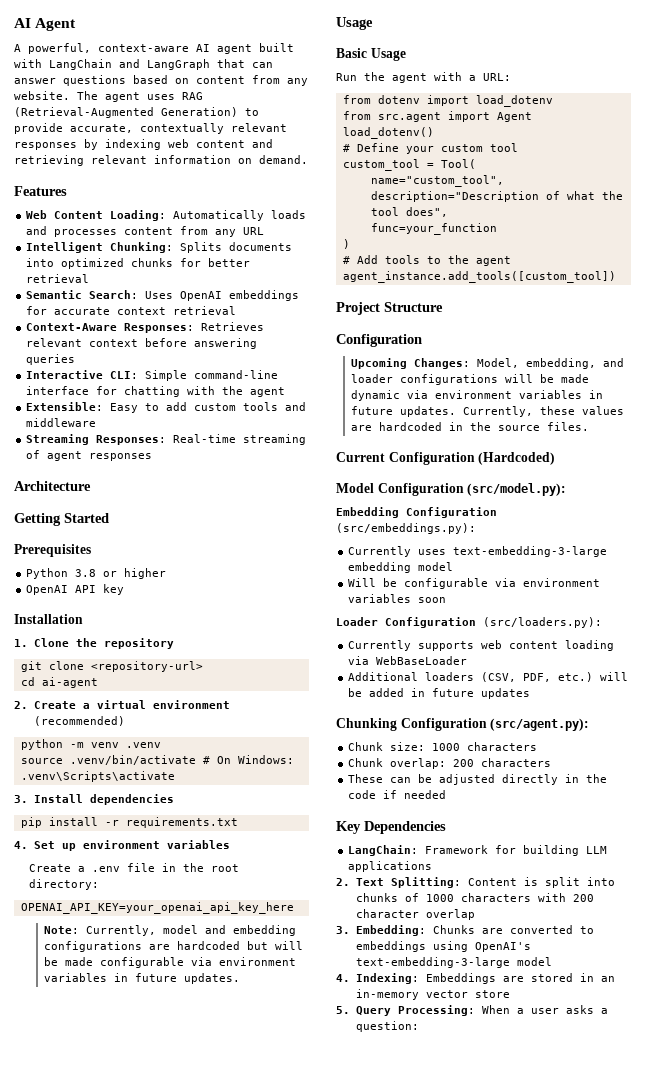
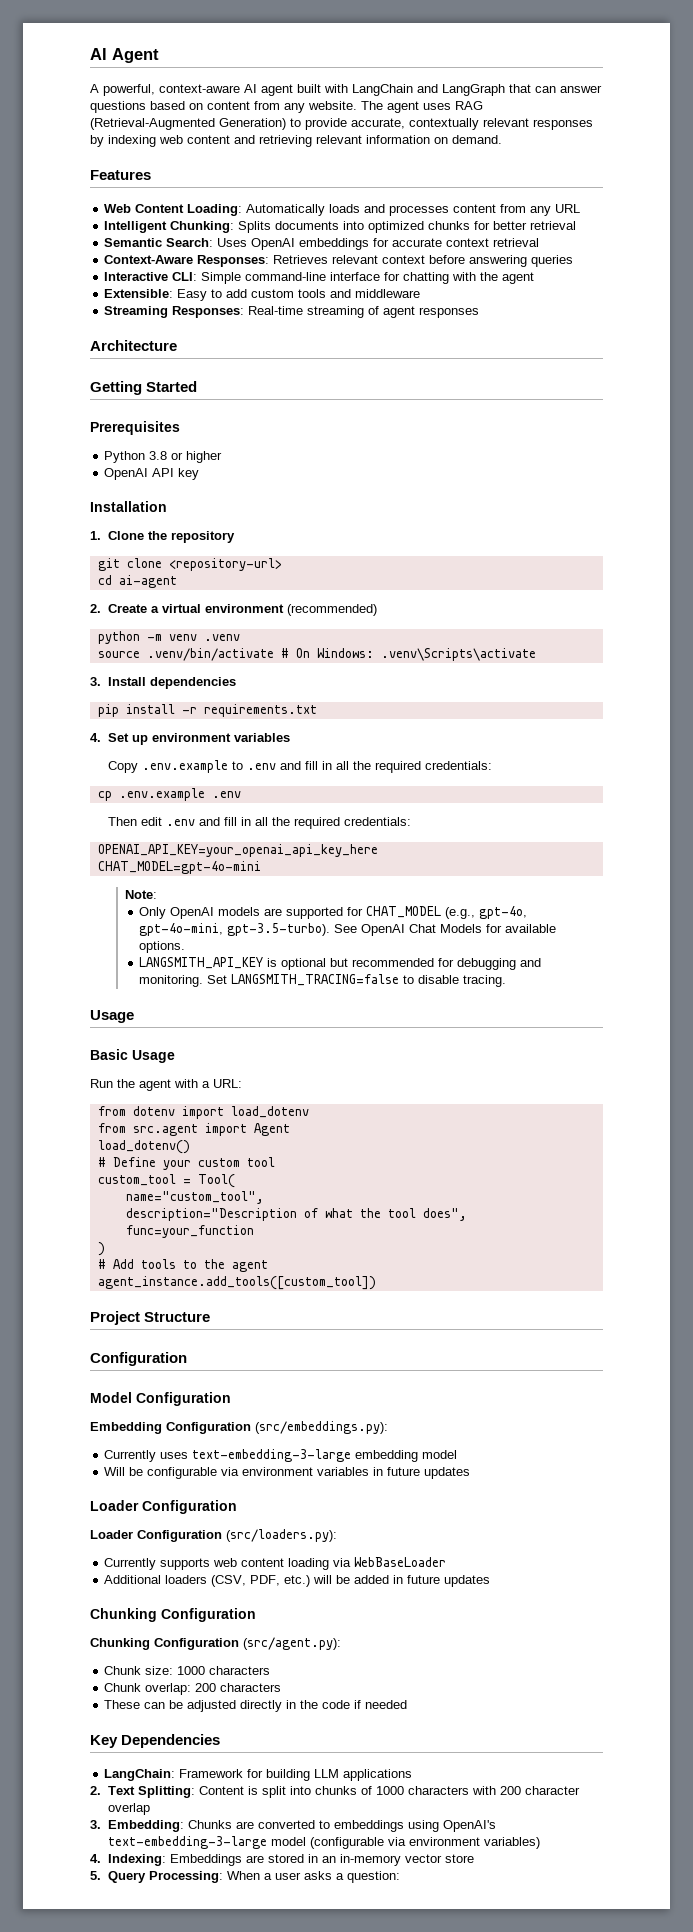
- Create a .env file in the root directory:
+ Copy .env.example to .env and fill in all the required credentials:
+ cp .env.example .env
+ Then edit .env and fill in all the required credentials:
+ CHAT_MODEL=gpt-4o-mini
- Note: Currently, model and embedding configurations are hardcoded but will be made configurable via environment variables in future updates.
+ Note:
+ Only OpenAI models are supported for CHAT_MODEL (e.g., gpt-4o, gpt-4o-mini, gpt-3.5-turbo). See OpenAI Chat Models for available options.
+ LANGSMITH_API_KEY is optional but recommended for debugging and monitoring. Set LANGSMITH_TRACING=false to disable tracing.
- Upcoming Changes: Model, embedding, and loader configurations will be made dynamic via environment variables in future updates. Currently, these values are hardcoded in the source files.
- Current Configuration (Hardcoded)
- Model Configuration (src/model.py):
+ Model Configuration
- Will be configurable via environment variables soon
+ Will be configurable via environment variables in future updates
+ Loader Configuration
  Additional loaders (CSV, PDF, etc.) will be added in future updates
+ Chunking Configuration
- 3. Embedding: Chunks are converted to embeddings using OpenAI's text-embedding-3-large model
+ 3. Embedding: Chunks are converted to embeddings using OpenAI's text-embedding-3-large model (configurable via environment variables)

